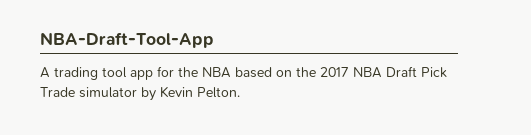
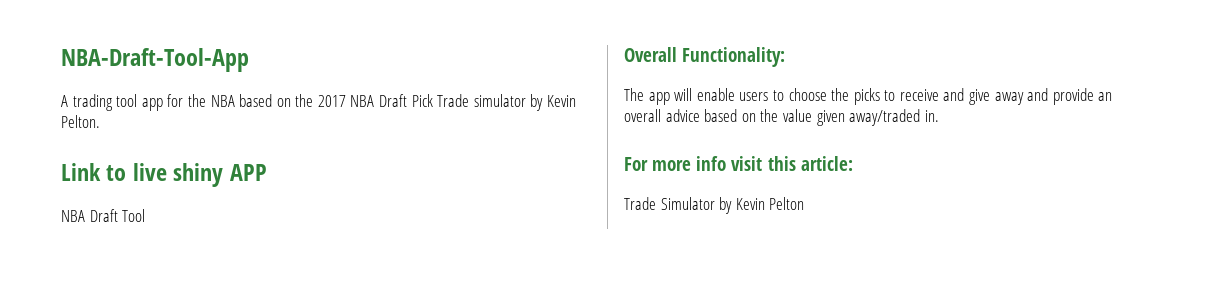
+ Link to live shiny APP
+ NBA Draft Tool
+ Overall Functionality:
+ The app will enable users to choose the picks to receive and give away and provide an overall advice based on the value given away/traded in.
+ For more info visit this article:
+ Trade Simulator by Kevin Pelton

